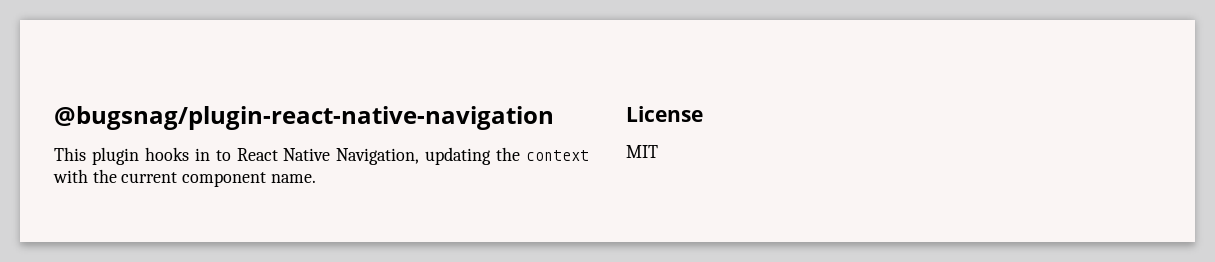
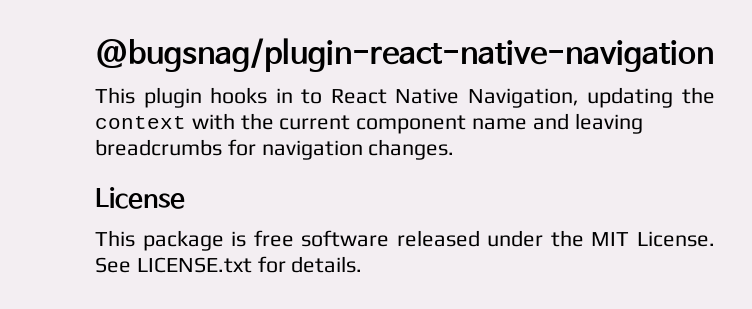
- This plugin hooks in to React Native Navigation, updating the context with the current component name.
+ This plugin hooks in to React Native Navigation, updating the context with the current component name and leaving breadcrumbs for navigation changes.
  License
- MIT
+ This package is free software released under the MIT License. See LICENSE.txt for details.

